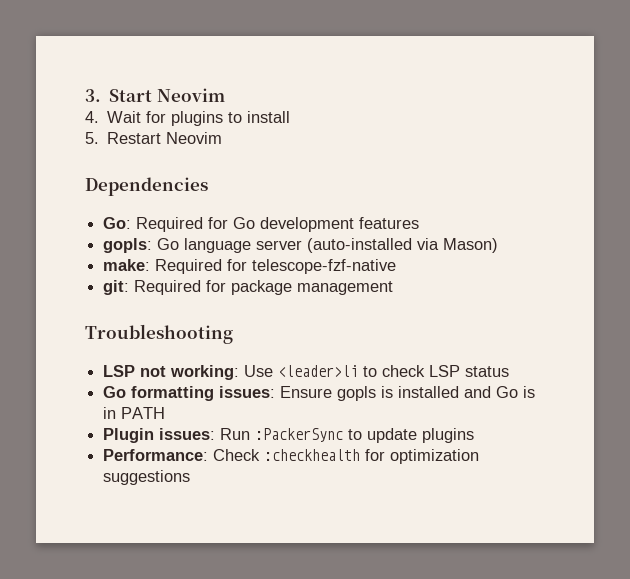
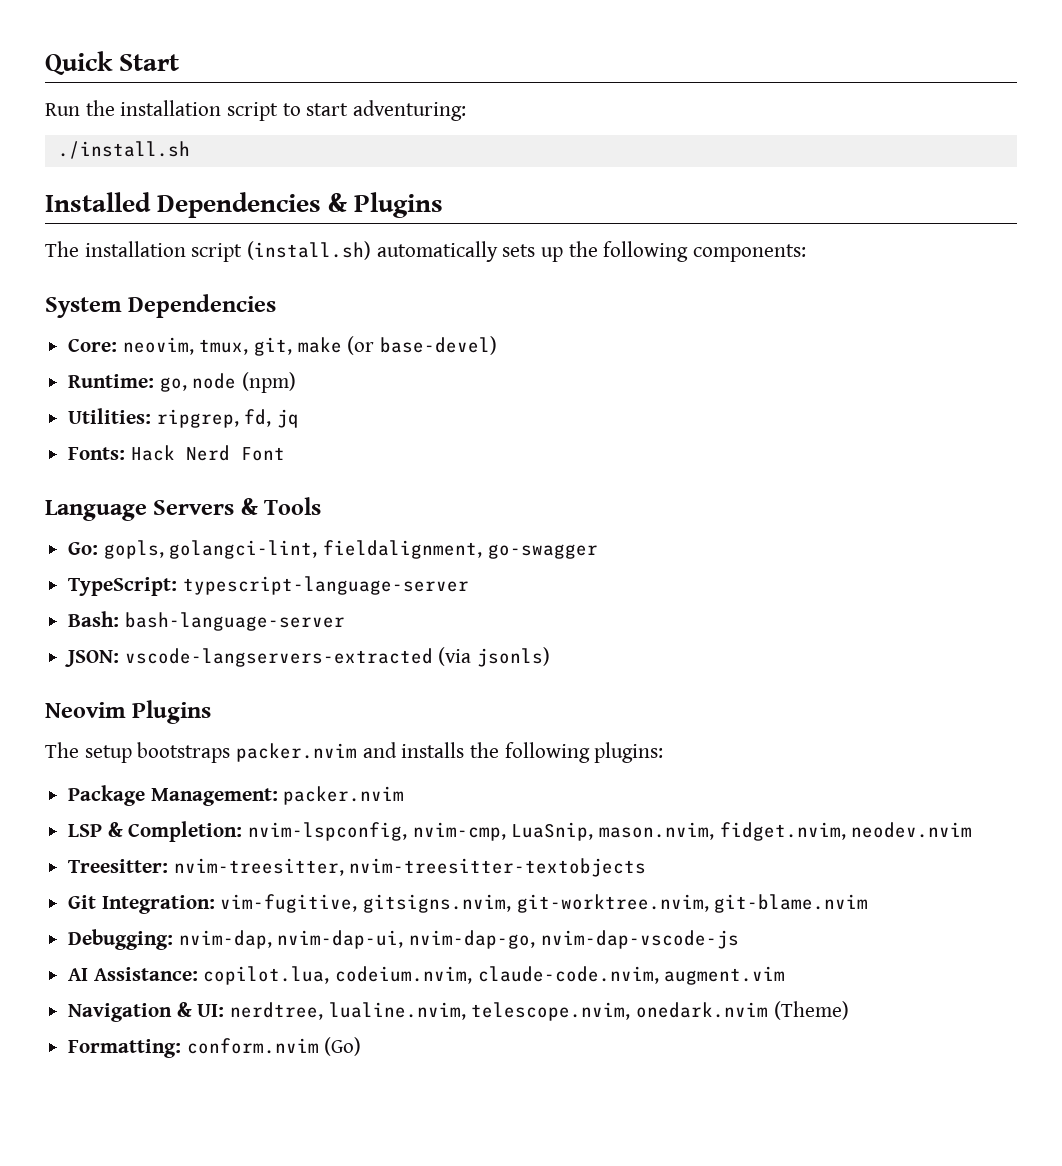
- 3. Start Neovim
- 4. Wait for plugins to install
- 5. Restart Neovim
- Dependencies
- Go: Required for Go development features
- gopls: Go language server (auto-installed via Mason)
- make: Required for telescope-fzf-native
- git: Required for package management
- Troubleshooting
- LSP not working: Use <leader>li to check LSP status
- Go formatting issues: Ensure gopls is installed and Go is in PATH
- Plugin issues: Run :PackerSync to update plugins
- Performance: Check :checkhealth for optimization suggestions
+ Quick Start
+ Run the installation script to start adventuring:
+ ./install.sh
+ Installed Dependencies & Plugins
+ The installation script (install.sh) automatically sets up the following components:
+ System Dependencies
+ Core: neovim, tmux, git, make (or base-devel)
+ Runtime: go, node (npm)
+ Utilities: ripgrep, fd, jq
+ Fonts: Hack Nerd Font
+ Language Servers & Tools
+ Go: gopls, golangci-lint, fieldalignment, go-swagger
+ TypeScript: typescript-language-server
+ Bash: bash-language-server
+ JSON: vscode-langservers-extracted (via jsonls)
+ Neovim Plugins
+ The setup bootstraps packer.nvim and installs the following plugins:
+ Package Management: packer.nvim
+ LSP & Completion: nvim-lspconfig, nvim-cmp, LuaSnip, mason.nvim, fidget.nvim, neodev.nvim
+ Treesitter: nvim-treesitter, nvim-treesitter-textobjects
+ Git Integration: vim-fugitive, gitsigns.nvim, git-worktree.nvim, git-blame.nvim
+ Debugging: nvim-dap, nvim-dap-ui, nvim-dap-go, nvim-dap-vscode-js
+ AI Assistance: copilot.lua, codeium.nvim, claude-code.nvim, augment.vim
+ Navigation & UI: nerdtree, lualine.nvim, telescope.nvim, onedark.nvim (Theme)
+ Formatting: conform.nvim (Go)

